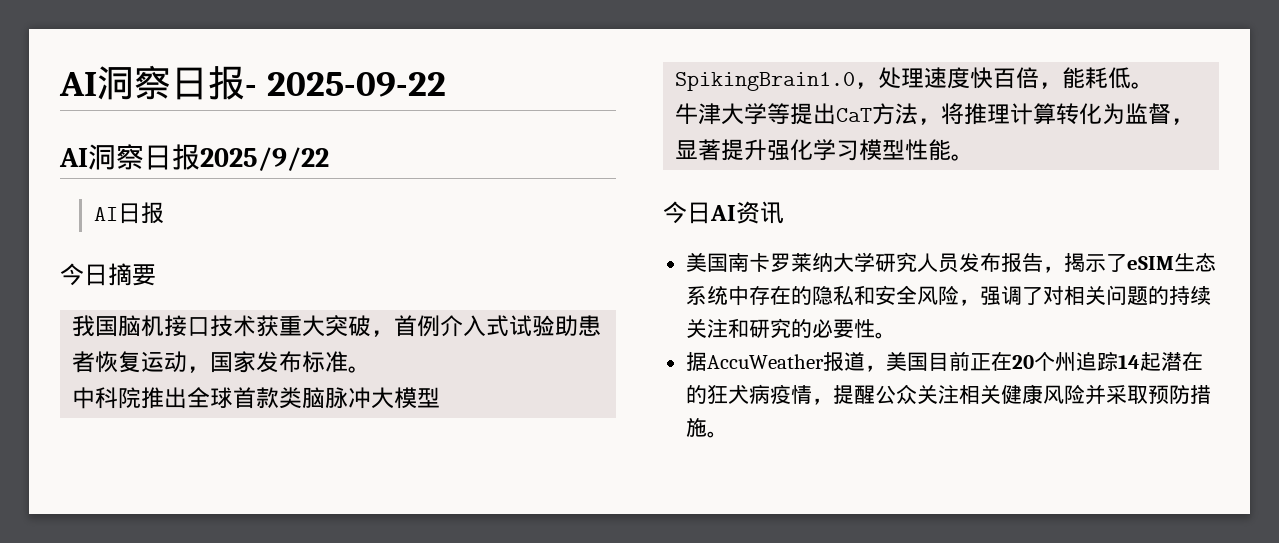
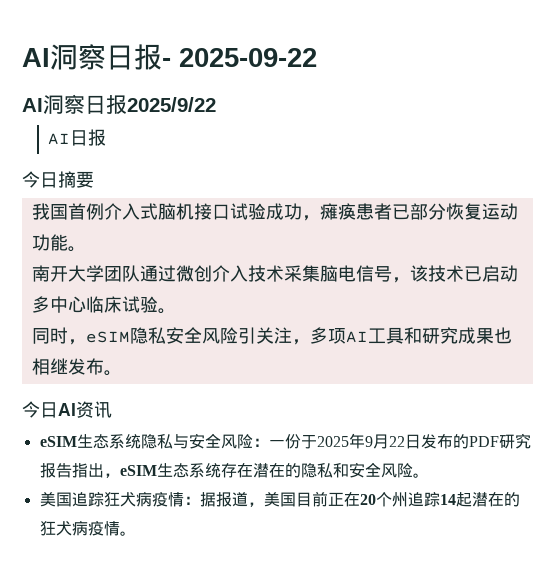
- 我国脑机接口技术获重大突破，首例介入式试验助患者恢复运动，国家发布标准。
- 中科院推出全球首款类脑脉冲大模型SpikingBrain1.0，处理速度快百倍，能耗低。
- 牛津大学等提出CaT方法，将推理计算转化为监督，显著提升强化学习模型性能。
+ 我国首例介入式脑机接口试验成功，瘫痪患者已部分恢复运动功能。
+ 南开大学团队通过微创介入技术采集脑电信号，该技术已启动多中心临床试验。
+ 同时，eSIM隐私安全风险引关注，多项AI工具和研究成果也相继发布。
  今日AI资讯
- 美国南卡罗莱纳大学研究人员发布报告，揭示了eSIM生态系统中存在的隐私和安全风险，强调了对相关问题的持续关注和研究的必要性。
- 据AccuWeather报道，美国目前正在20个州追踪14起潜在的狂犬病疫情，提醒公众关注相关健康风险并采取预防措施。
+ eSIM生态系统隐私与安全风险：一份于2025年9月22日发布的PDF研究报告指出，eSIM生态系统存在潜在的隐私和安全风险。
+ 美国追踪狂犬病疫情：据报道，美国目前正在20个州追踪14起潜在的狂犬病疫情。

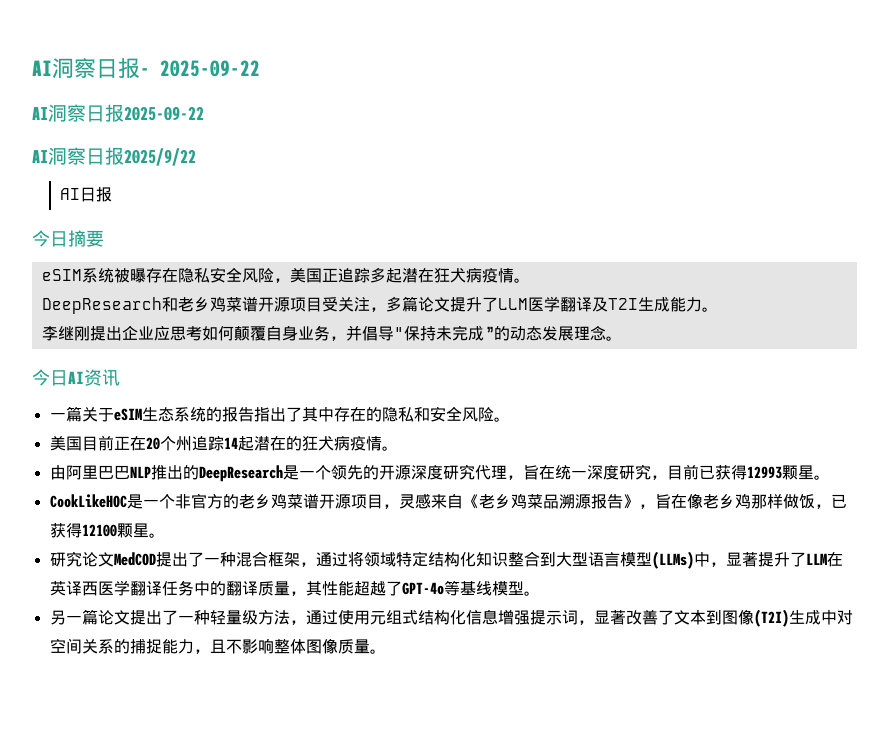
+ AI洞察日报2025-09-22
- 我国首例介入式脑机接口试验成功，瘫痪患者已部分恢复运动功能。
- 南开大学团队通过微创介入技术采集脑电信号，该技术已启动多中心临床试验。
- 同时，eSIM隐私安全风险引关注，多项AI工具和研究成果也相继发布。
+ eSIM系统被曝存在隐私安全风险，美国正追踪多起潜在狂犬病疫情。
+ DeepResearch和老乡鸡菜谱开源项目受关注，多篇论文提升了LLM医学翻译及T2I生成能力。
+ 李继刚提出企业应思考如何颠覆自身业务，并倡导"保持未完成”的动态发展理念。
- eSIM生态系统隐私与安全风险：一份于2025年9月22日发布的PDF研究报告指出，eSIM生态系统存在潜在的隐私和安全风险。
+ 一篇关于eSIM生态系统的报告指出了其中存在的隐私和安全风险。
- 美国追踪狂犬病疫情：据报道，美国目前正在20个州追踪14起潜在的狂犬病疫情。
+ 美国目前正在20个州追踪14起潜在的狂犬病疫情。
+ 由阿里巴巴NLP推出的DeepResearch是一个领先的开源深度研究代理，旨在统一深度研究，目前已获得12993颗星。
+ CookLikeHOC是一个非官方的老乡鸡菜谱开源项目，灵感来自《老乡鸡菜品溯源报告》，旨在像老乡鸡那样做饭，已获得12100颗星。
+ 研究论文MedCOD提出了一种混合框架，通过将领域特定结构化知识整合到大型语言模型(LLMs)中，显著提升了LLM在英译西医学翻译任务中的翻译质量，其性能超越了GPT-4o等基线模型。
+ 另一篇论文提出了一种轻量级方法，通过使用元组式结构化信息增强提示词，显著改善了文本到图像(T2I)生成中对空间关系的捕捉能力，且不影响整体图像质量。

